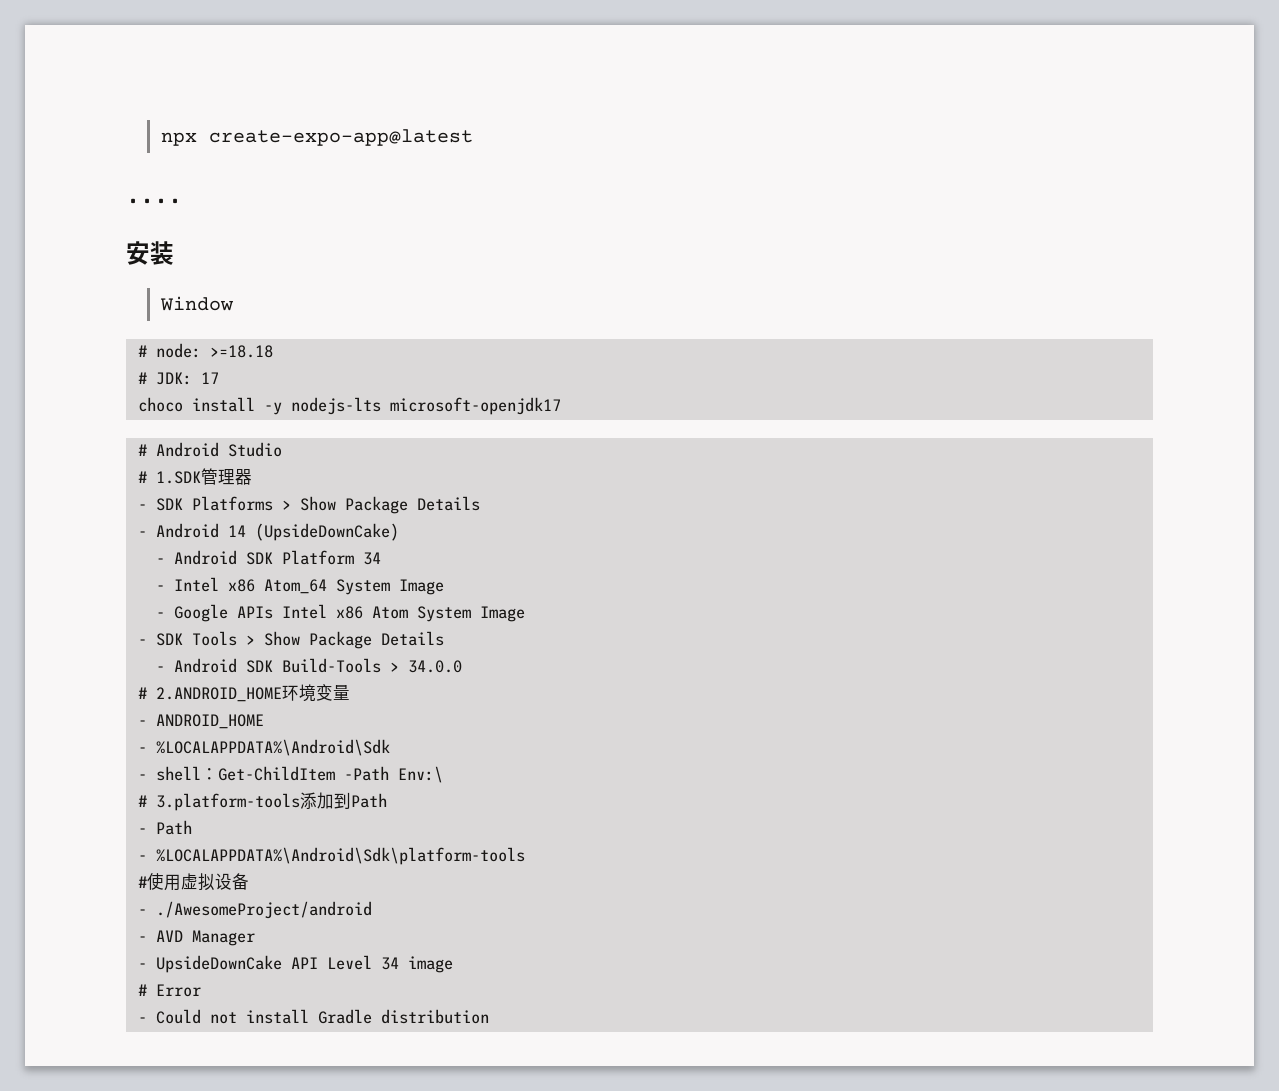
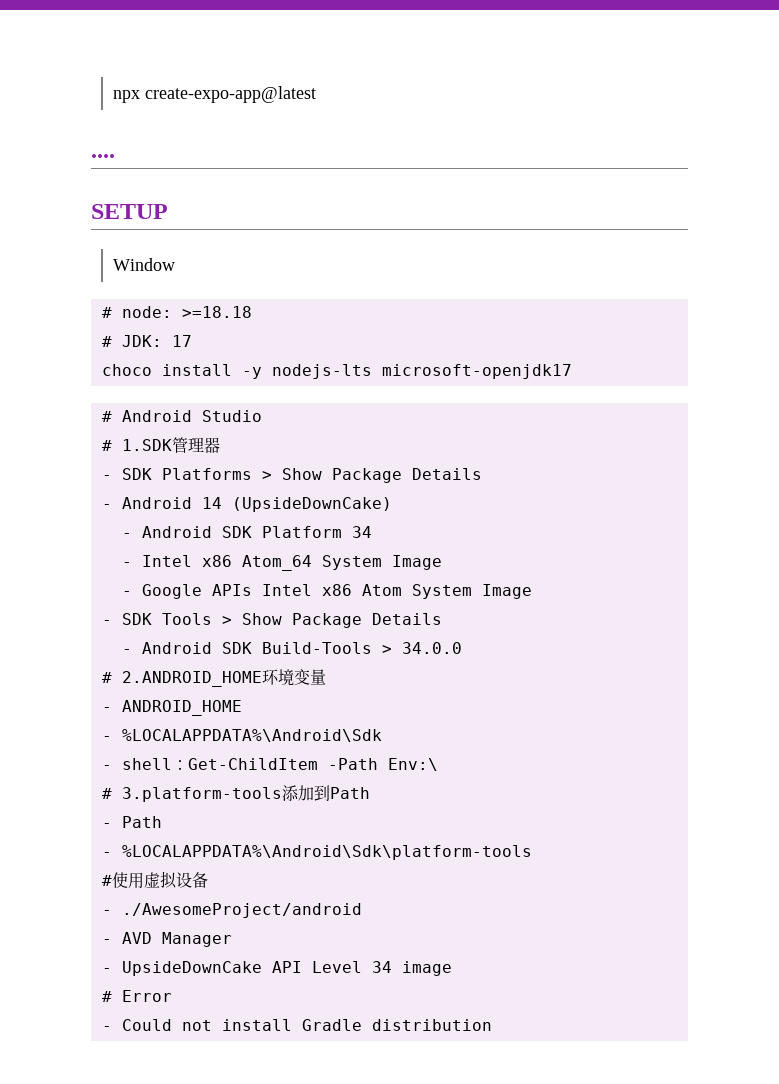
- 安装
+ SETUP

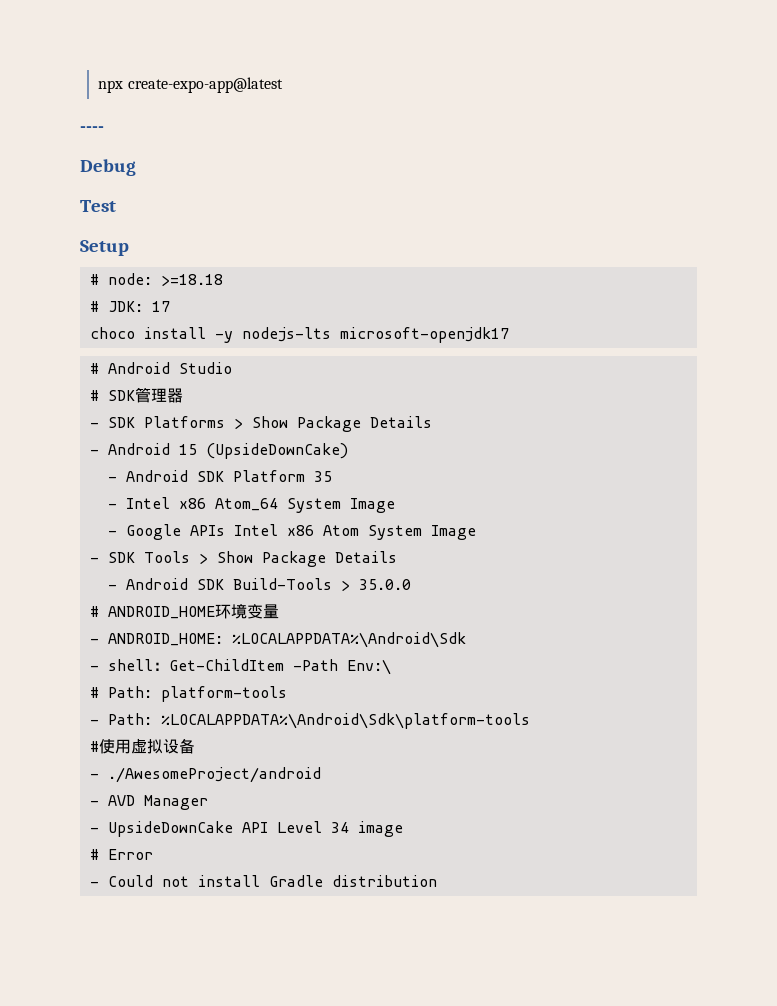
- ....
- SETUP
- Window
+ ----
+ Debug
+ Test
+ Setup
- # 1.SDK管理器
+ # SDK管理器
- - Android 14 (UpsideDownCake)
+ - Android 15 (UpsideDownCake)
- - Android SDK Platform 34
+ - Android SDK Platform 35
- - Android SDK Build-Tools > 34.0.0
- # 2.ANDROID_HOME环境变量
+ - Android SDK Build-Tools > 35.0.0
+ # ANDROID_HOME环境变量
- - ANDROID_HOME
- - %LOCALAPPDATA%\Android\Sdk
+ - ANDROID_HOME: %LOCALAPPDATA%\Android\Sdk
- # 3.platform-tools添加到Path
- - Path
- - %LOCALAPPDATA%\Android\Sdk\platform-tools
+ # Path: platform-tools
+ - Path: %LOCALAPPDATA%\Android\Sdk\platform-tools

